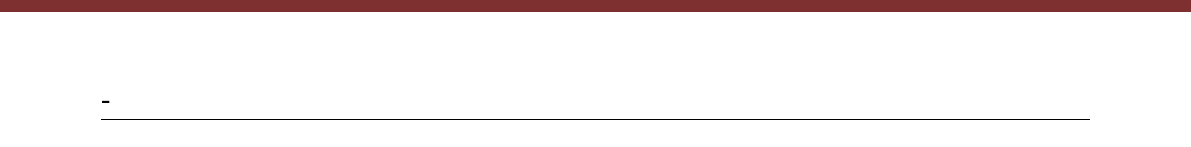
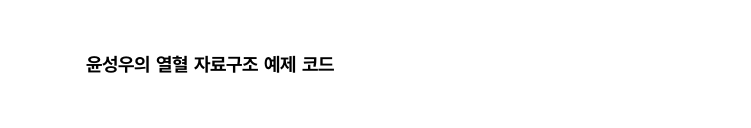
- -
+ 윤성우의 열혈 자료구조 예제 코드

